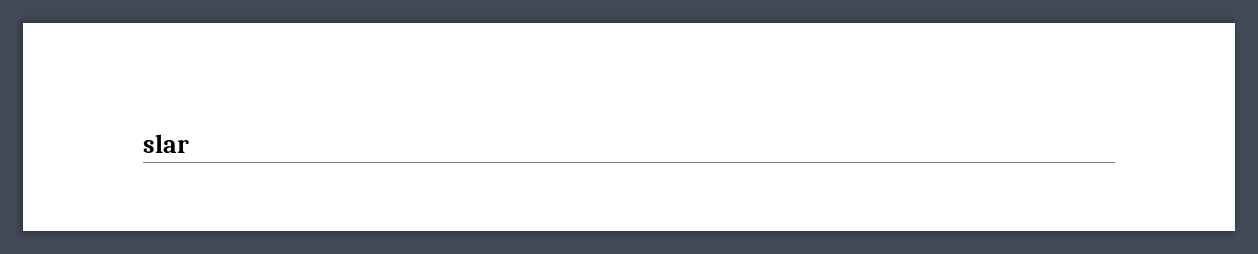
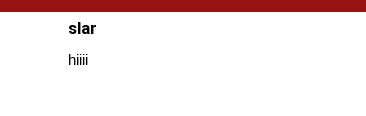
+ hiiii

